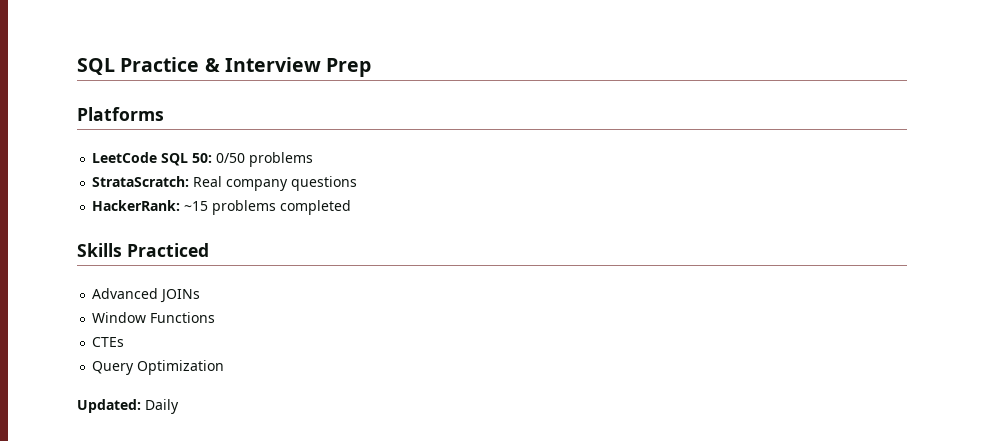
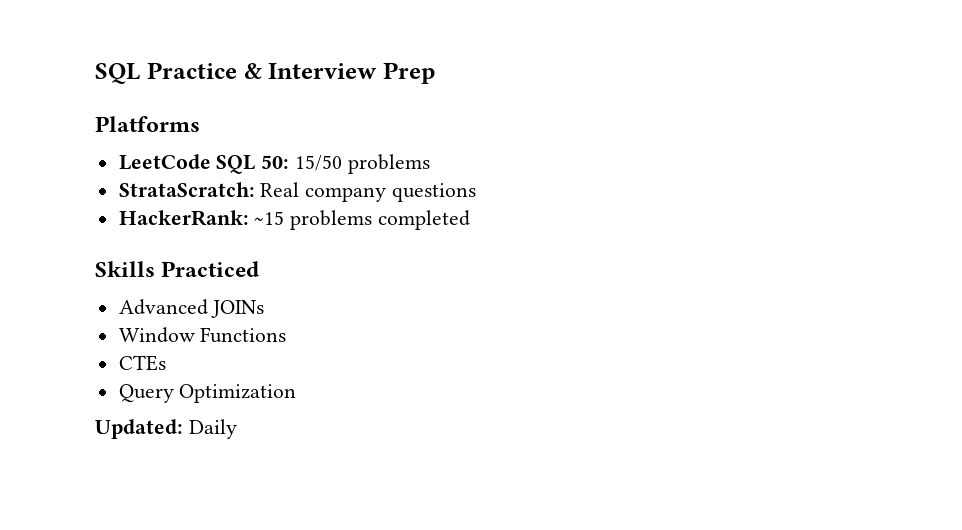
- LeetCode SQL 50: 0/50 problems
+ LeetCode SQL 50: 15/50 problems

